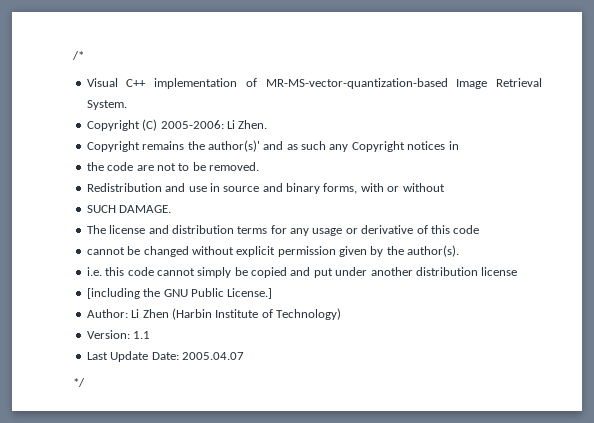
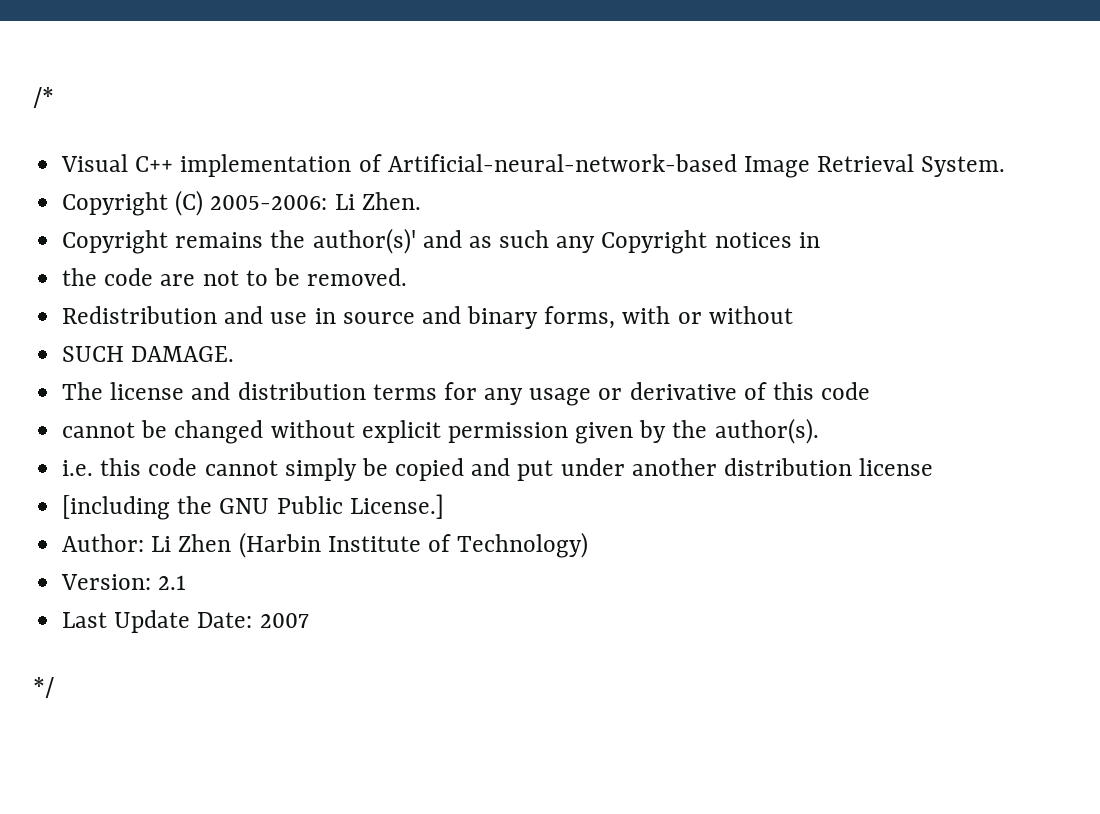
- Visual C++ implementation of MR-MS-vector-quantization-based Image Retrieval System.
+ Visual C++ implementation of Artificial-neural-network-based Image Retrieval System.
- Version: 1.1
+ Version: 2.1
- Last Update Date: 2005.04.07
+ Last Update Date: 2007

